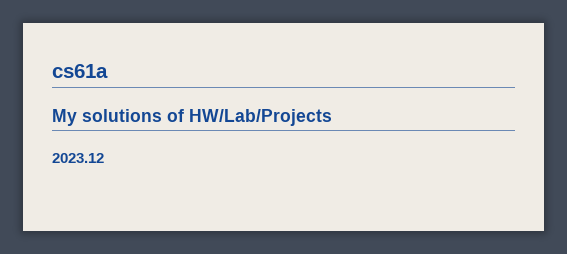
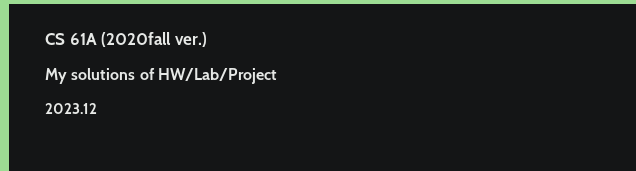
- cs61a
+ CS 61A (2020fall ver.)
- My solutions of HW/Lab/Projects
+ My solutions of HW/Lab/Project

